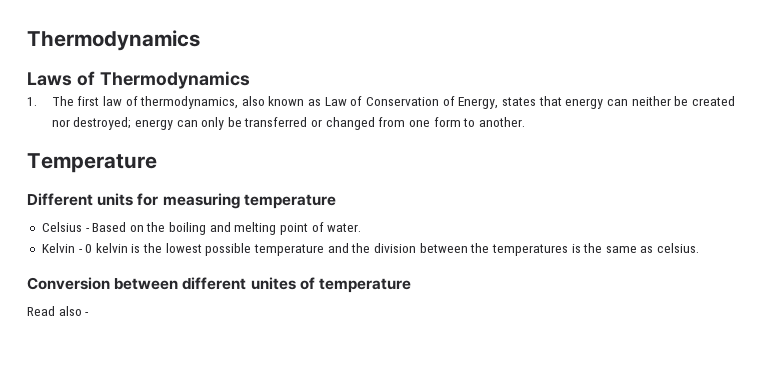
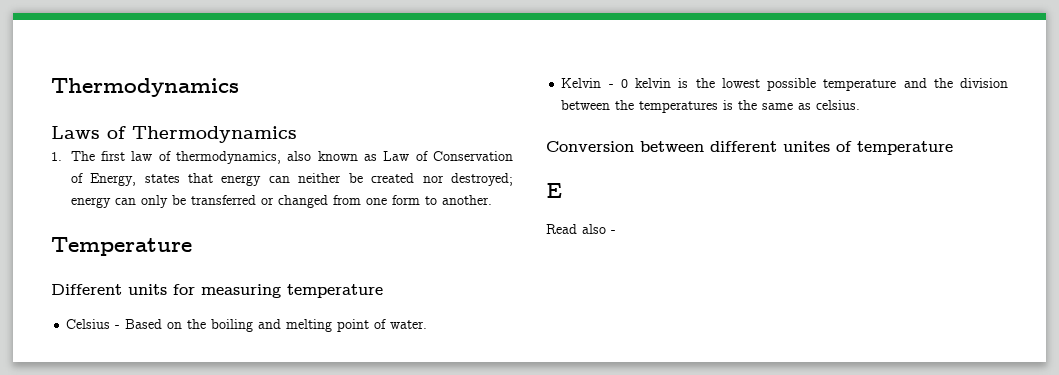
+ E

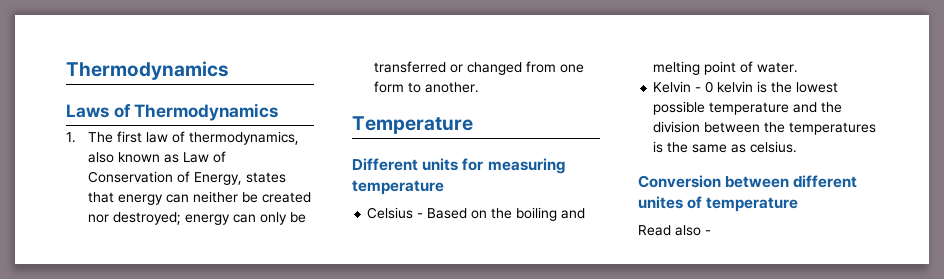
- E

